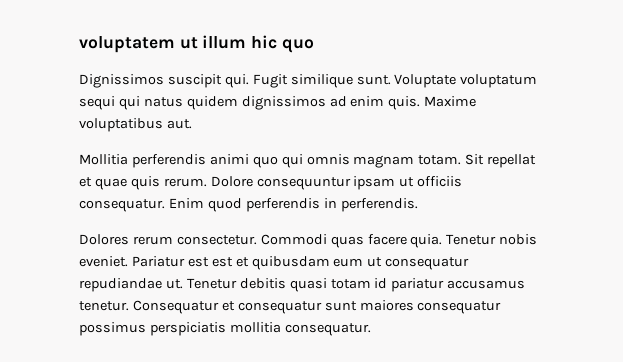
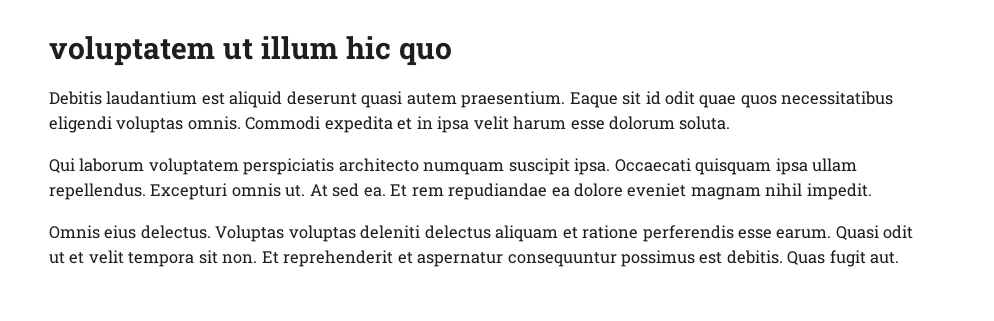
- Dignissimos suscipit qui. Fugit similique sunt. Voluptate voluptatum sequi qui natus quidem dignissimos ad enim quis. Maxime voluptatibus aut.
- Mollitia perferendis animi quo qui omnis magnam totam. Sit repellat et quae quis rerum. Dolore consequuntur ipsam ut officiis consequatur. Enim quod perferendis in perferendis.
- Dolores rerum consectetur. Commodi quas facere quia. Tenetur nobis eveniet. Pariatur est est et quibusdam eum ut consequatur repudiandae ut. Tenetur debitis quasi totam id pariatur accusamus tenetur. Consequatur et consequatur sunt maiores consequatur possimus perspiciatis mollitia consequatur.
+ Debitis laudantium est aliquid deserunt quasi autem praesentium. Eaque sit id odit quae quos necessitatibus eligendi voluptas omnis. Commodi expedita et in ipsa velit harum esse dolorum soluta.
+ Qui laborum voluptatem perspiciatis architecto numquam suscipit ipsa. Occaecati quisquam ipsa ullam repellendus. Excepturi omnis ut. At sed ea. Et rem repudiandae ea dolore eveniet magnam nihil impedit.
+ Omnis eius delectus. Voluptas voluptas deleniti delectus aliquam et ratione perferendis esse earum. Quasi odit ut et velit tempora sit non. Et reprehenderit et aspernatur consequuntur possimus est debitis. Quas fugit aut.

